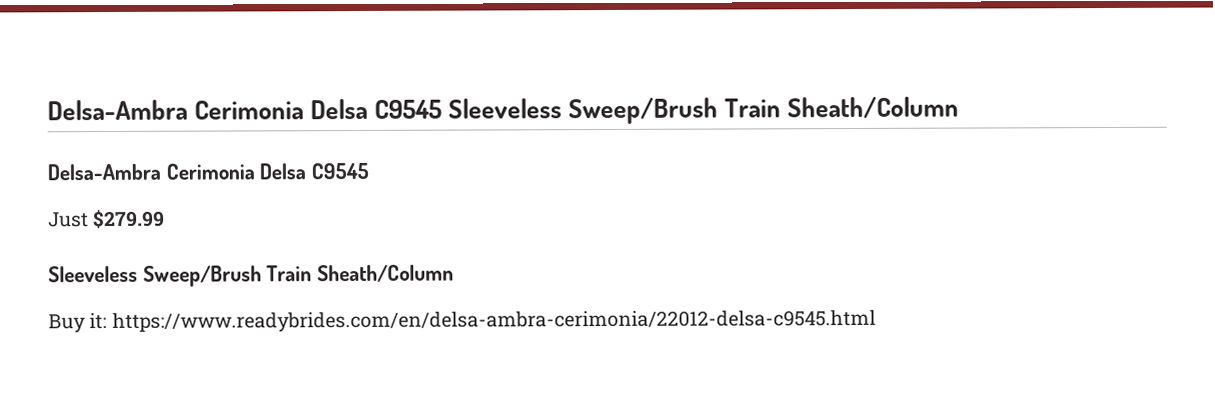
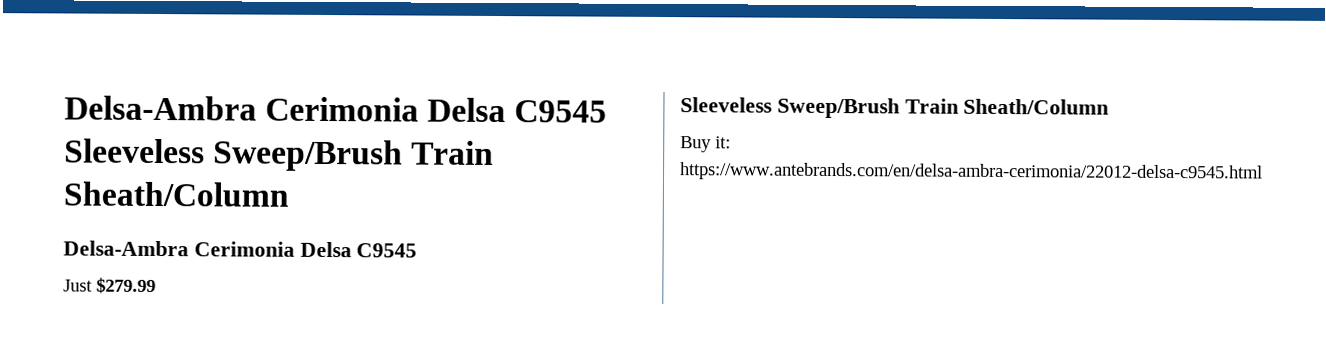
- Buy it: https://www.readybrides.com/en/delsa-ambra-cerimonia/22012-delsa-c9545.html
+ Buy it: https://www.antebrands.com/en/delsa-ambra-cerimonia/22012-delsa-c9545.html

